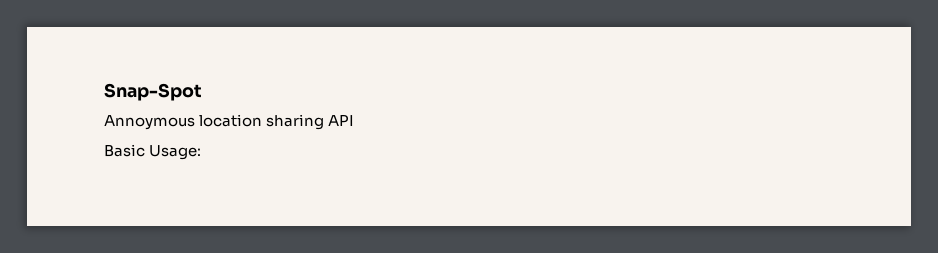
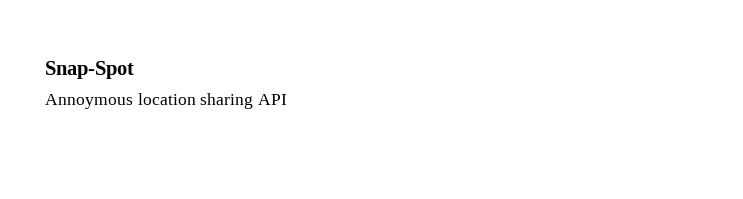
- Basic Usage:

